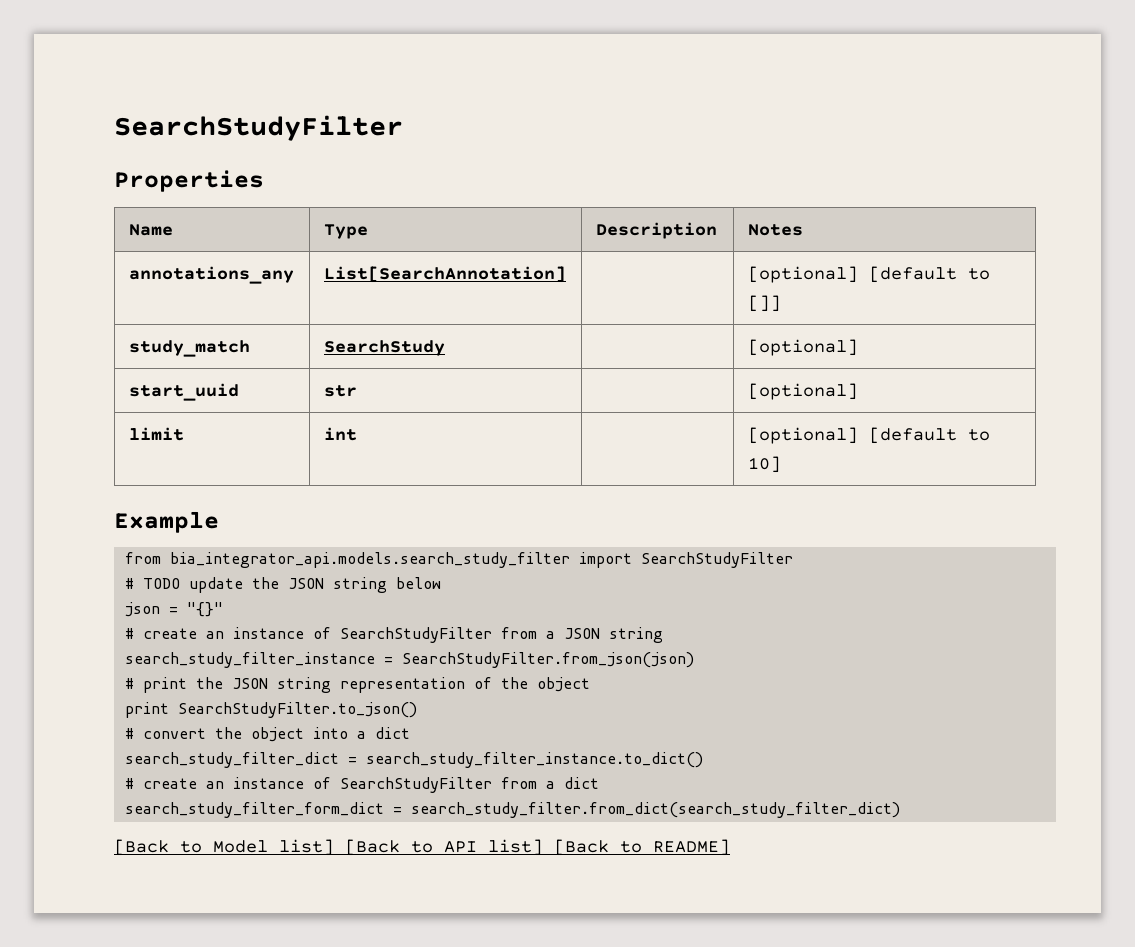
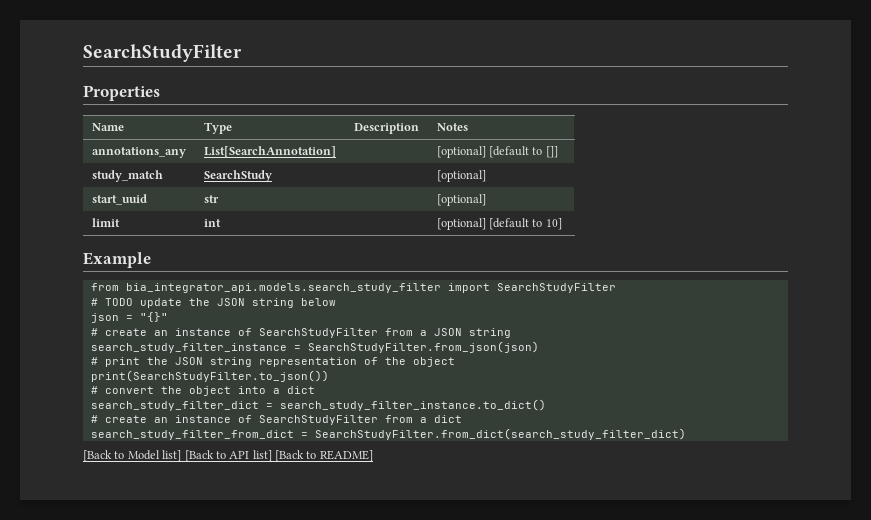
- print SearchStudyFilter.to_json()
+ print(SearchStudyFilter.to_json())
- search_study_filter_form_dict = search_study_filter.from_dict(search_study_filter_dict)
+ search_study_filter_from_dict = SearchStudyFilter.from_dict(search_study_filter_dict)

